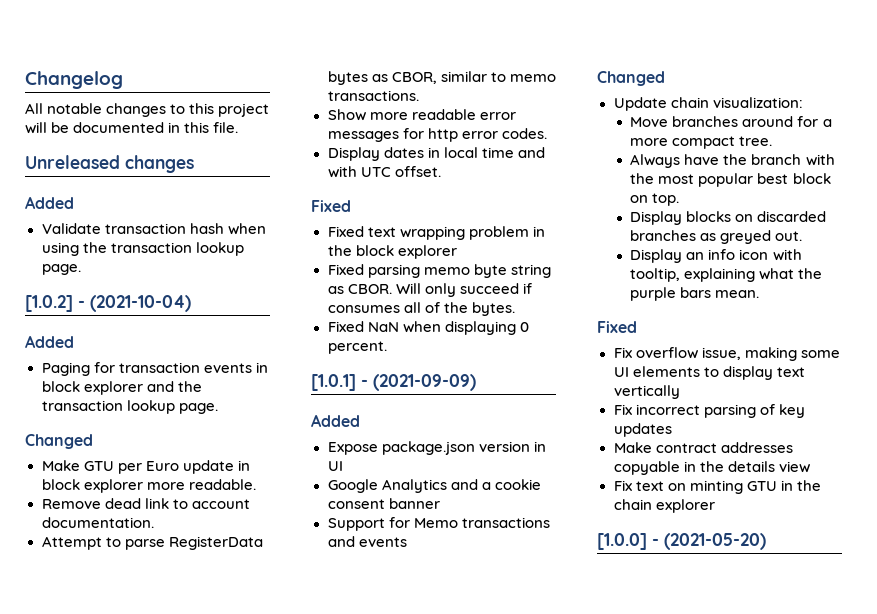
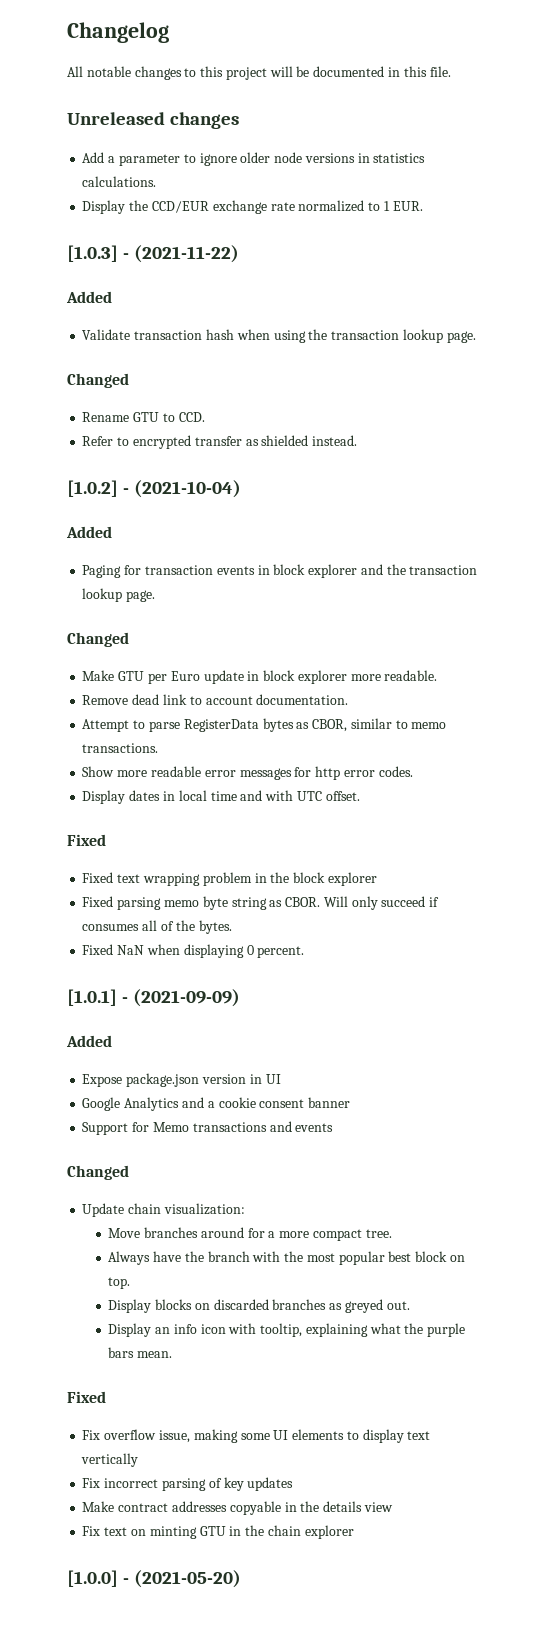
+ Add a parameter to ignore older node versions in statistics calculations.
+ Display the CCD/EUR exchange rate normalized to 1 EUR.
+ [1.0.3] - (2021-11-22)
  Validate transaction hash when using the transaction lookup page.
+ Changed
+ Rename GTU to CCD.
+ Refer to encrypted transfer as shielded instead.

